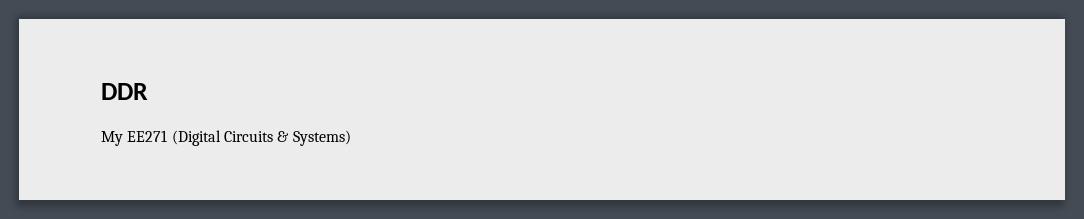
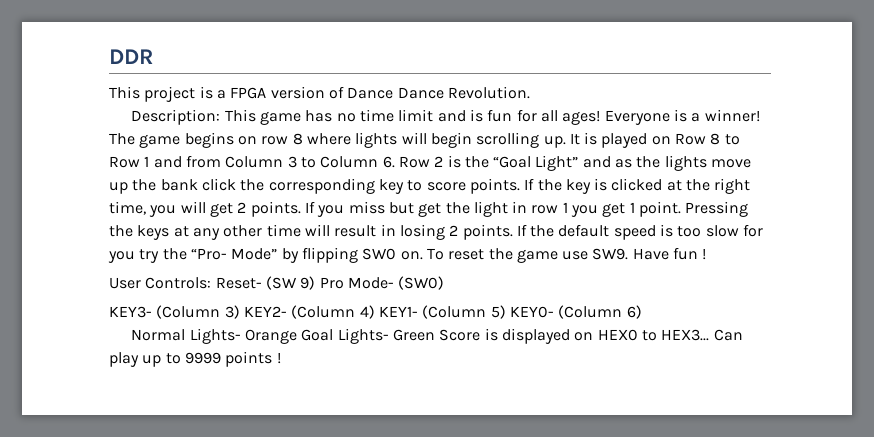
- My EE271 (Digital Circuits & Systems)
+ This project is a FPGA version of Dance Dance Revolution.
+ Description: This game has no time limit and is fun for all ages! Everyone is a winner! The game begins on row 8 where lights will begin scrolling up. It is played on Row 8 to Row 1 and from Column 3 to Column 6. Row 2 is the “Goal Light” and as the lights move up the bank click the corresponding key to score points. If the key is clicked at the right time, you will get 2 points. If you miss but get the light in row 1 you get 1 point. Pressing the keys at any other time will result in losing 2 points. If the default speed is too slow for you try the “Pro- Mode” by flipping SW0 on. To reset the game use SW9. Have fun !
+ User Controls: Reset- (SW 9) Pro Mode- (SW0)
+ KEY3- (Column 3) KEY2- (Column 4) KEY1- (Column 5) KEY0- (Column 6)
+ Normal Lights- Orange Goal Lights- Green Score is displayed on HEX0 to HEX3... Can play up to 9999 points !

